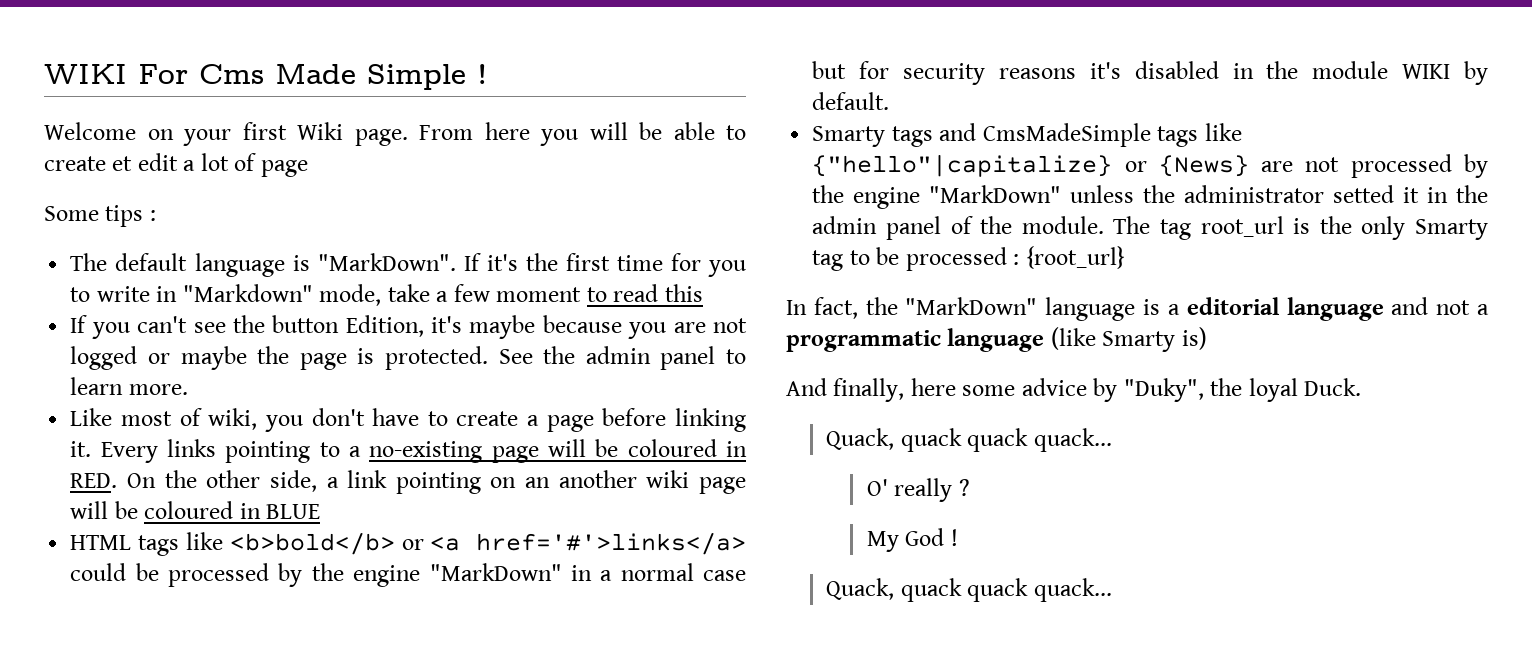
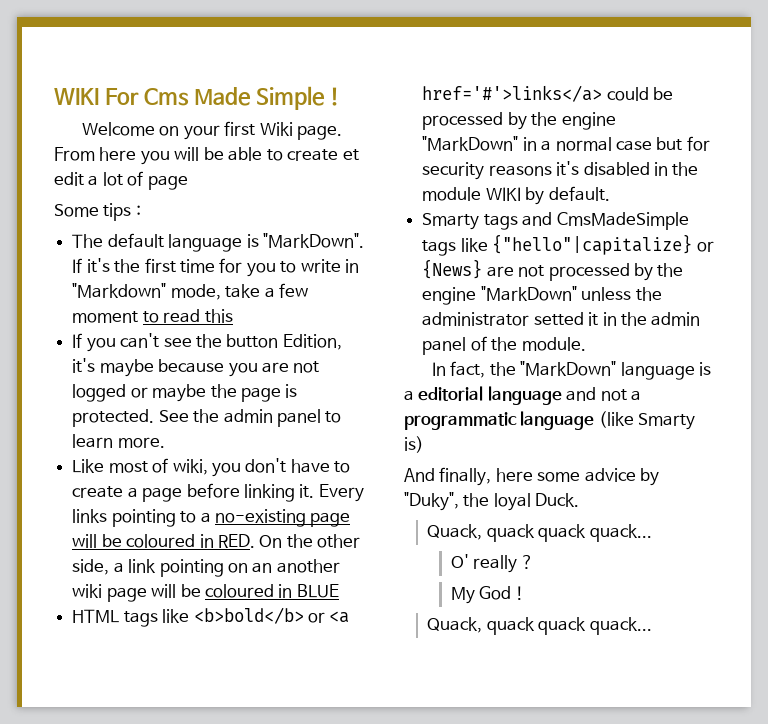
- The tag root_url is the only Smarty tag to be processed : {root_url}

